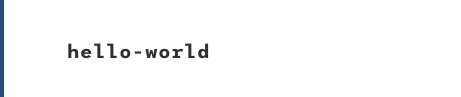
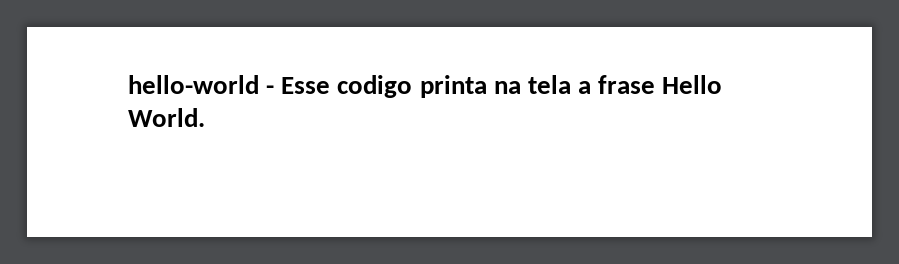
- hello-world
+ hello-world - Esse codigo printa na tela a frase Hello World.

